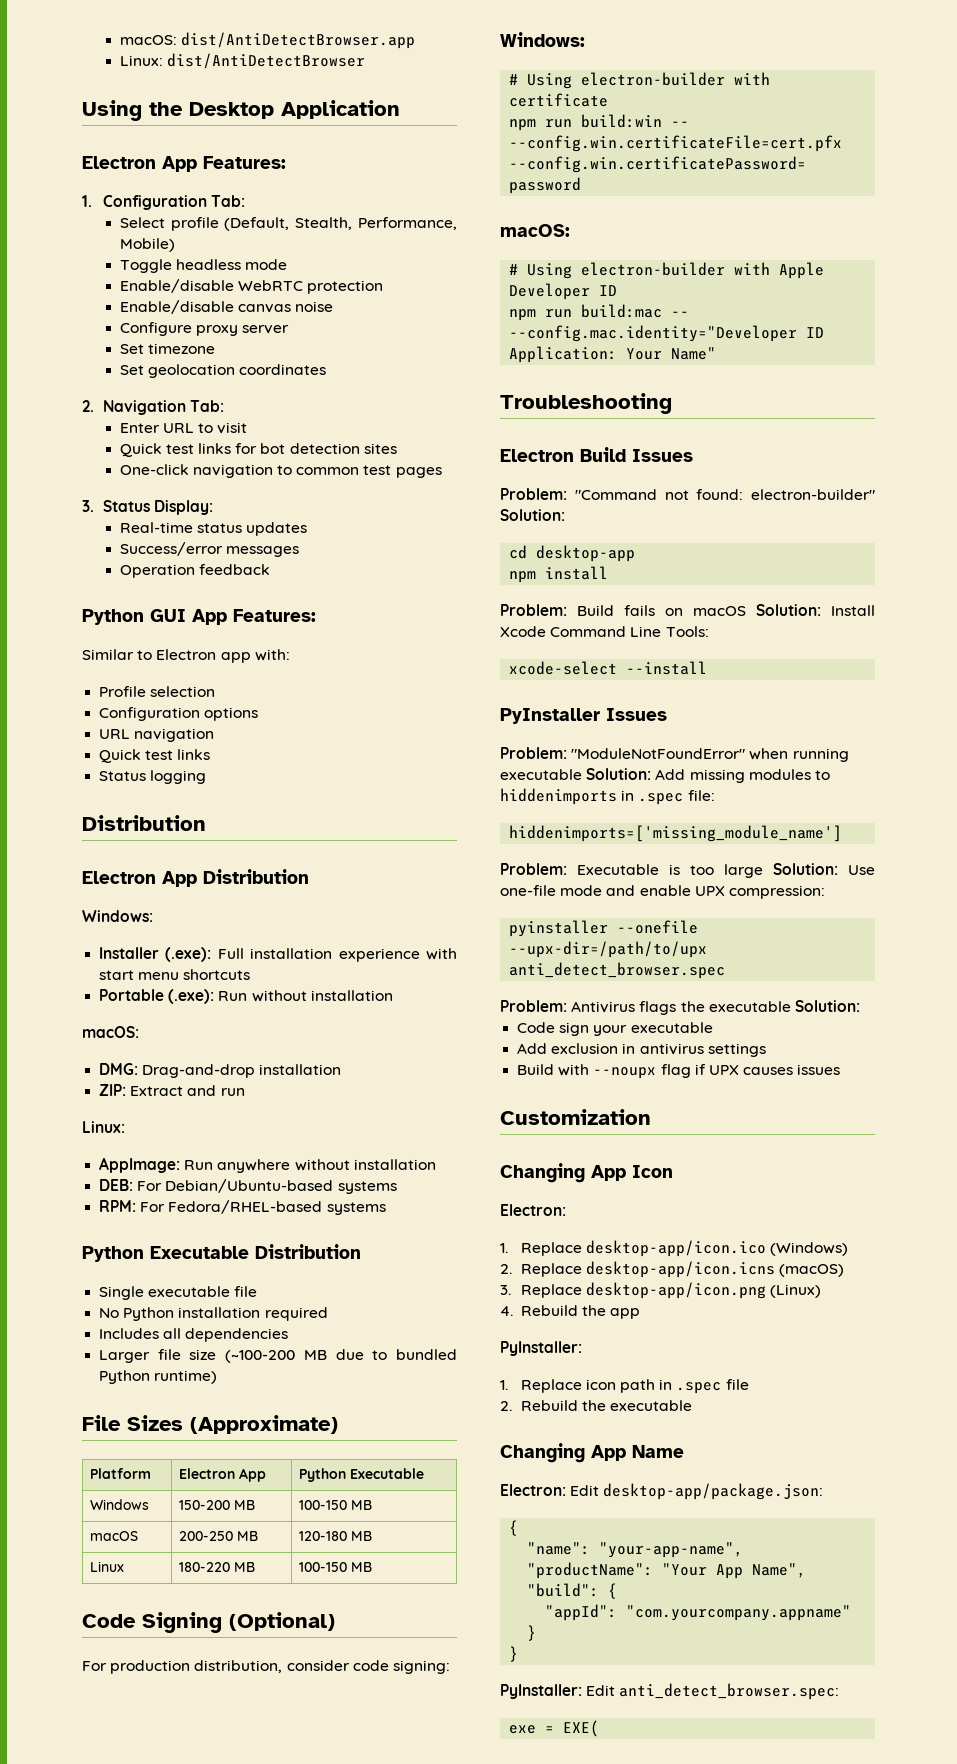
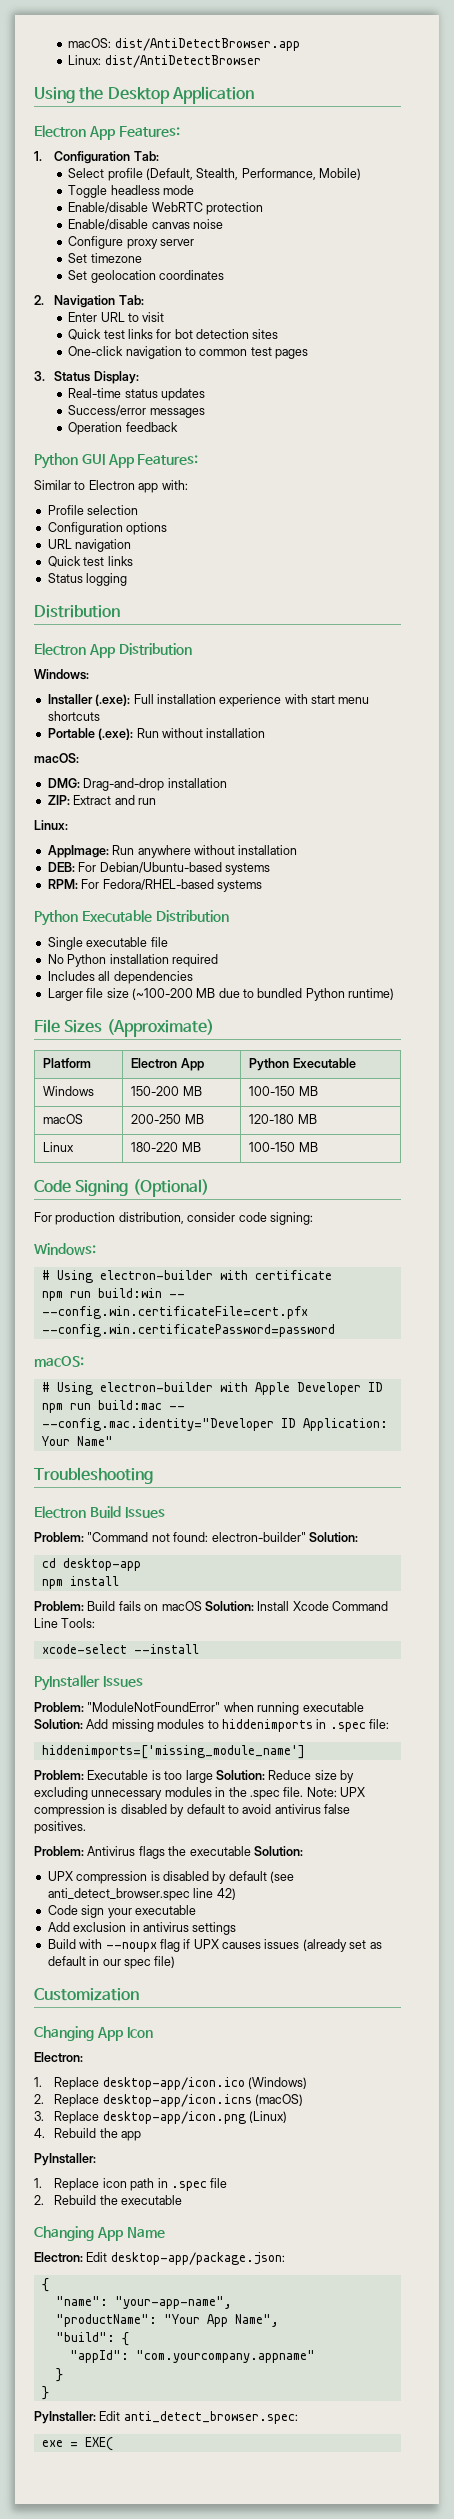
- Problem: Executable is too large Solution: Use one-file mode and enable UPX compression:
- pyinstaller --onefile --upx-dir=/path/to/upx anti_detect_browser.spec
+ Problem: Executable is too large Solution: Reduce size by excluding unnecessary modules in the .spec file. Note: UPX compression is disabled by default to avoid antivirus false positives.
+ UPX compression is disabled by default (see anti_detect_browser.spec line 42)
- Build with --noupx flag if UPX causes issues
+ Build with --noupx flag if UPX causes issues (already set as default in our spec file)

